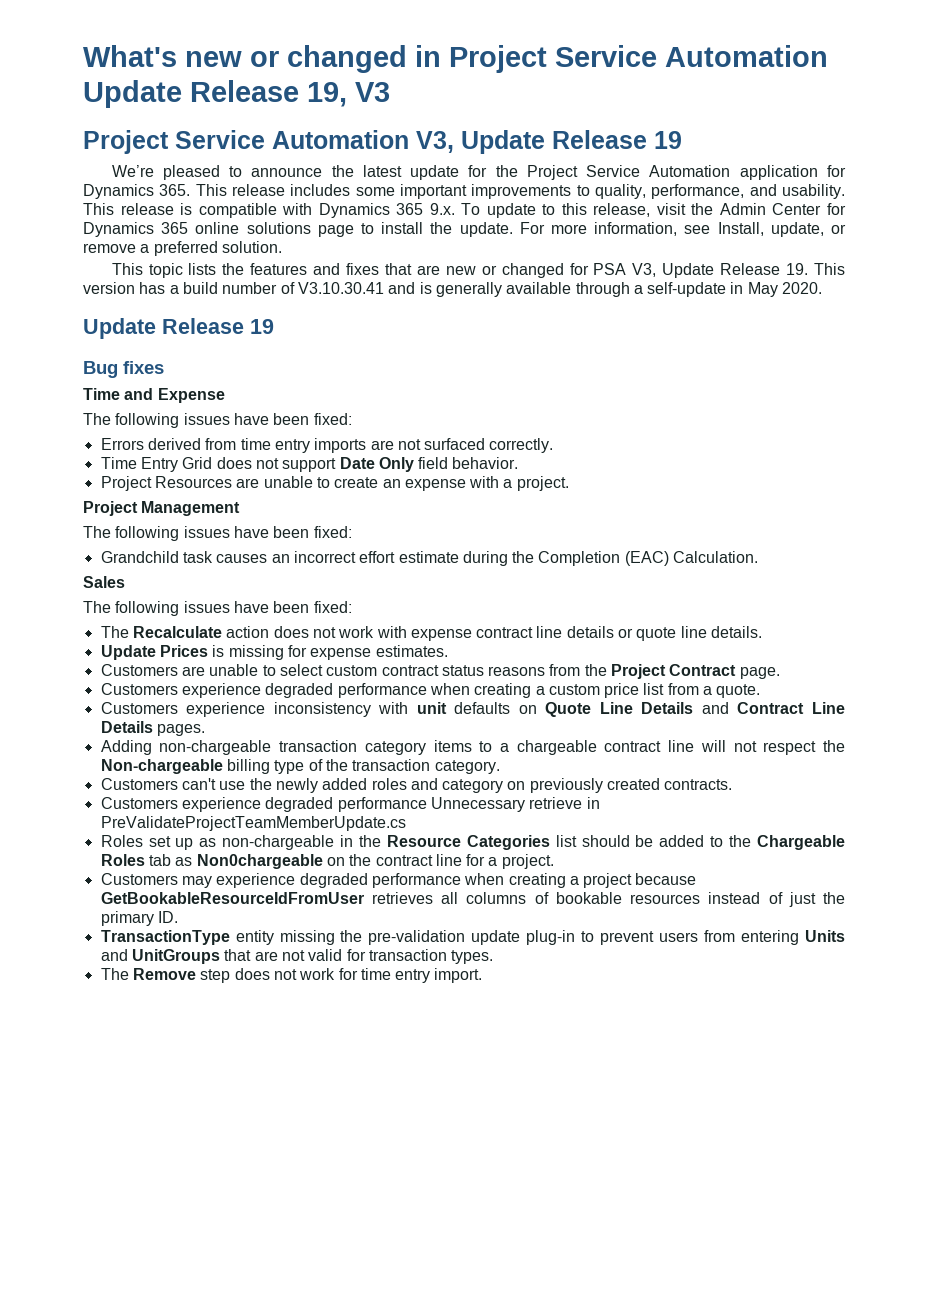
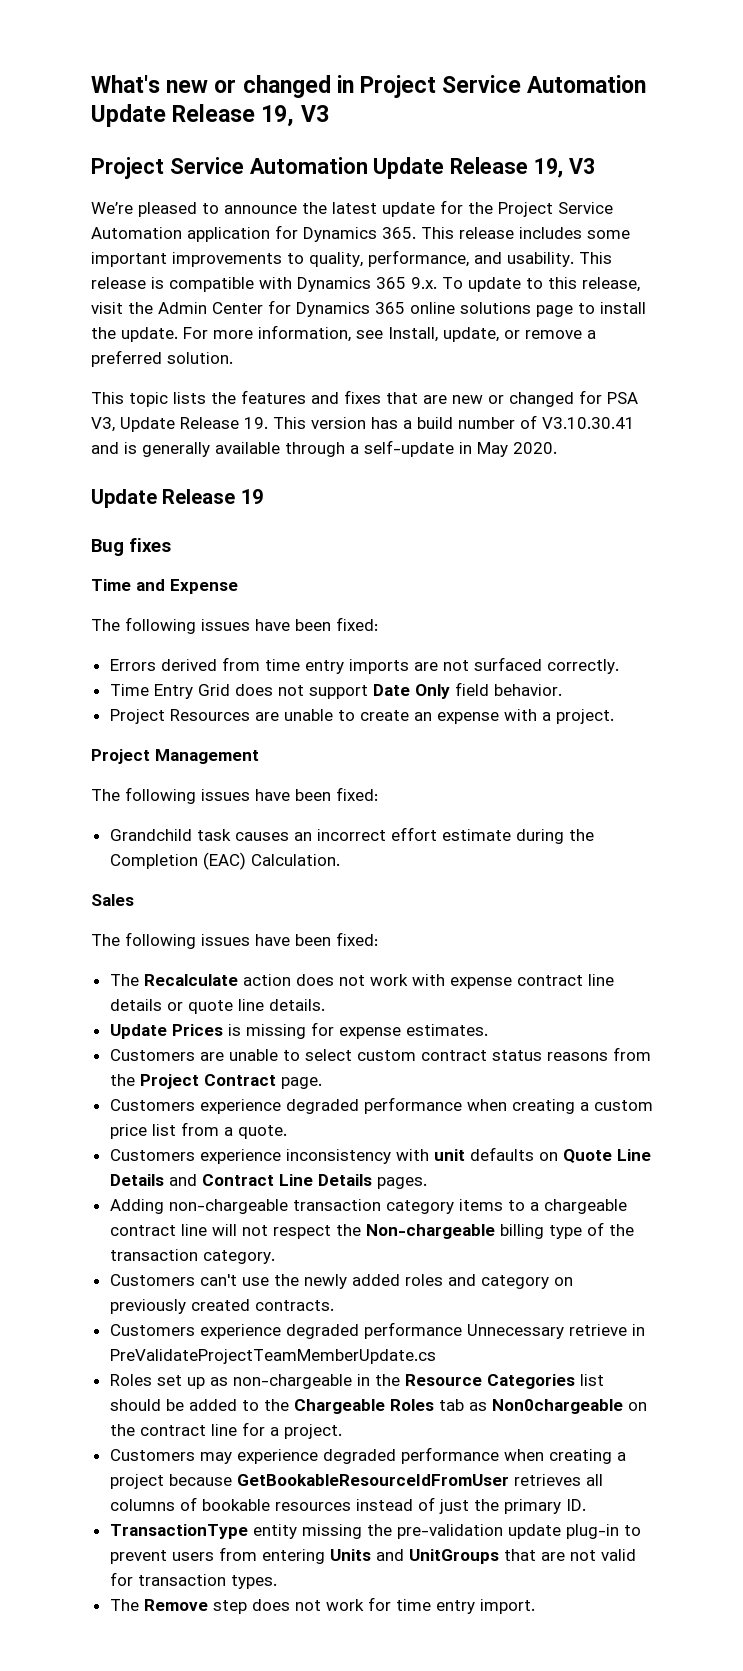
  What's new or changed in Project Service Automation Update Release 19, V3
- Project Service Automation V3, Update Release 19
+ Project Service Automation Update Release 19, V3

